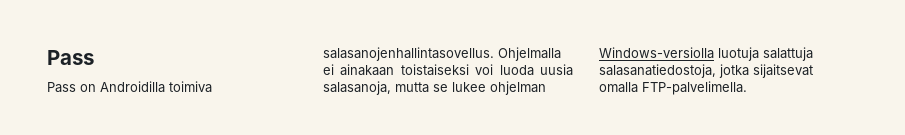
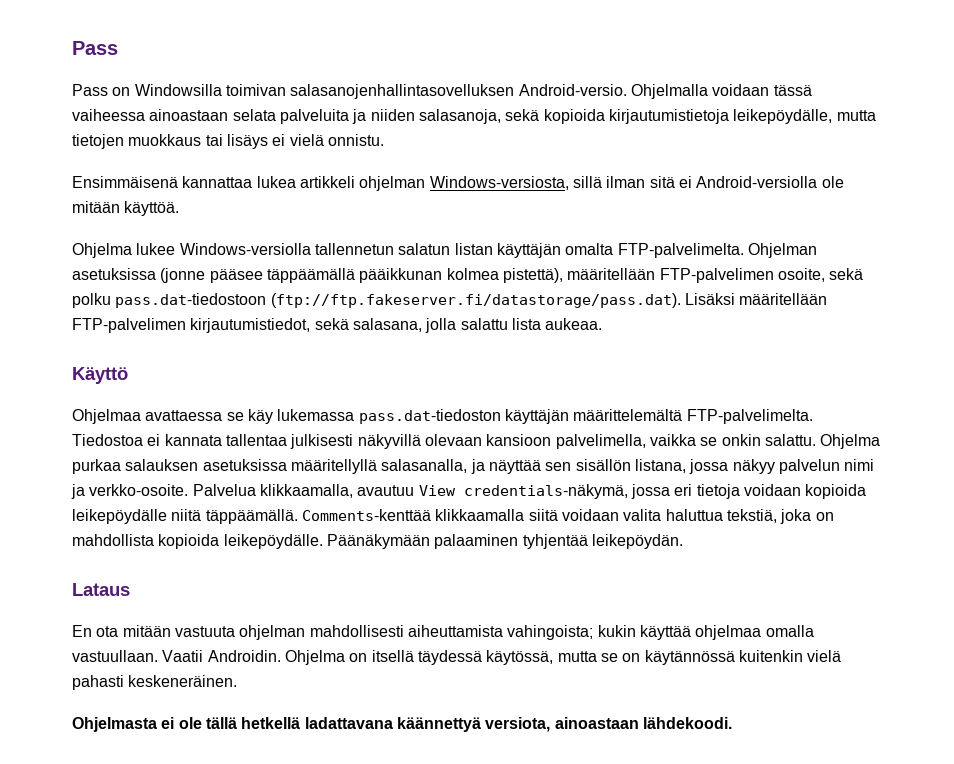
- Pass on Androidilla toimiva salasanojenhallintasovellus. Ohjelmalla ei ainakaan toistaiseksi voi luoda uusia salasanoja, mutta se lukee ohjelman Windows-versiolla luotuja salattuja salasanatiedostoja, jotka sijaitsevat omalla FTP-palvelimella.
+ Pass on Windowsilla toimivan salasanojenhallintasovelluksen Android-versio. Ohjelmalla voidaan tässä vaiheessa ainoastaan selata palveluita ja niiden salasanoja, sekä kopioida kirjautumistietoja leikepöydälle, mutta tietojen muokkaus tai lisäys ei vielä onnistu.
+ Ensimmäisenä kannattaa lukea artikkeli ohjelman Windows-versiosta, sillä ilman sitä ei Android-versiolla ole mitään käyttöä.
+ Ohjelma lukee Windows-versiolla tallennetun salatun listan käyttäjän omalta FTP-palvelimelta. Ohjelman asetuksissa (jonne pääsee täppäämällä pääikkunan kolmea pistettä), määritellään FTP-palvelimen osoite, sekä polku pass.dat-tiedostoon (ftp://ftp.fakeserver.fi/datastorage/pass.dat). Lisäksi määritellään FTP-palvelimen kirjautumistiedot, sekä salasana, jolla salattu lista aukeaa.
+ Käyttö
+ Ohjelmaa avattaessa se käy lukemassa pass.dat-tiedoston käyttäjän määrittelemältä FTP-palvelimelta. Tiedostoa ei kannata tallentaa julkisesti näkyvillä olevaan kansioon palvelimella, vaikka se onkin salattu. Ohjelma purkaa salauksen asetuksissa määritellyllä salasanalla, ja näyttää sen sisällön listana, jossa näkyy palvelun nimi ja verkko-osoite. Palvelua klikkaamalla, avautuu View credentials-näkymä, jossa eri tietoja voidaan kopioida leikepöydälle niitä täppäämällä. Comments-kenttää klikkaamalla siitä voidaan valita haluttua tekstiä, joka on mahdollista kopioida leikepöydälle. Päänäkymään palaaminen tyhjentää leikepöydän.
+ Lataus
+ En ota mitään vastuuta ohjelman mahdollisesti aiheuttamista vahingoista; kukin käyttää ohjelmaa omalla vastuullaan. Vaatii Androidin. Ohjelma on itsellä täydessä käytössä, mutta se on käytännössä kuitenkin vielä pahasti keskeneräinen.
+ Ohjelmasta ei ole tällä hetkellä ladattavana käännettyä versiota, ainoastaan lähdekoodi.

